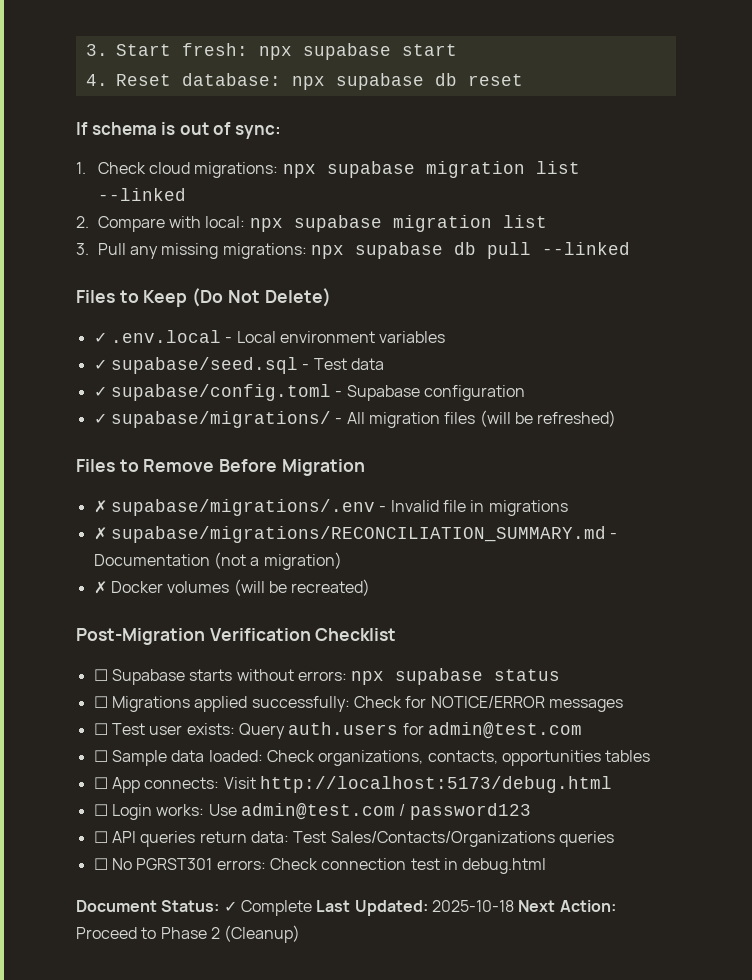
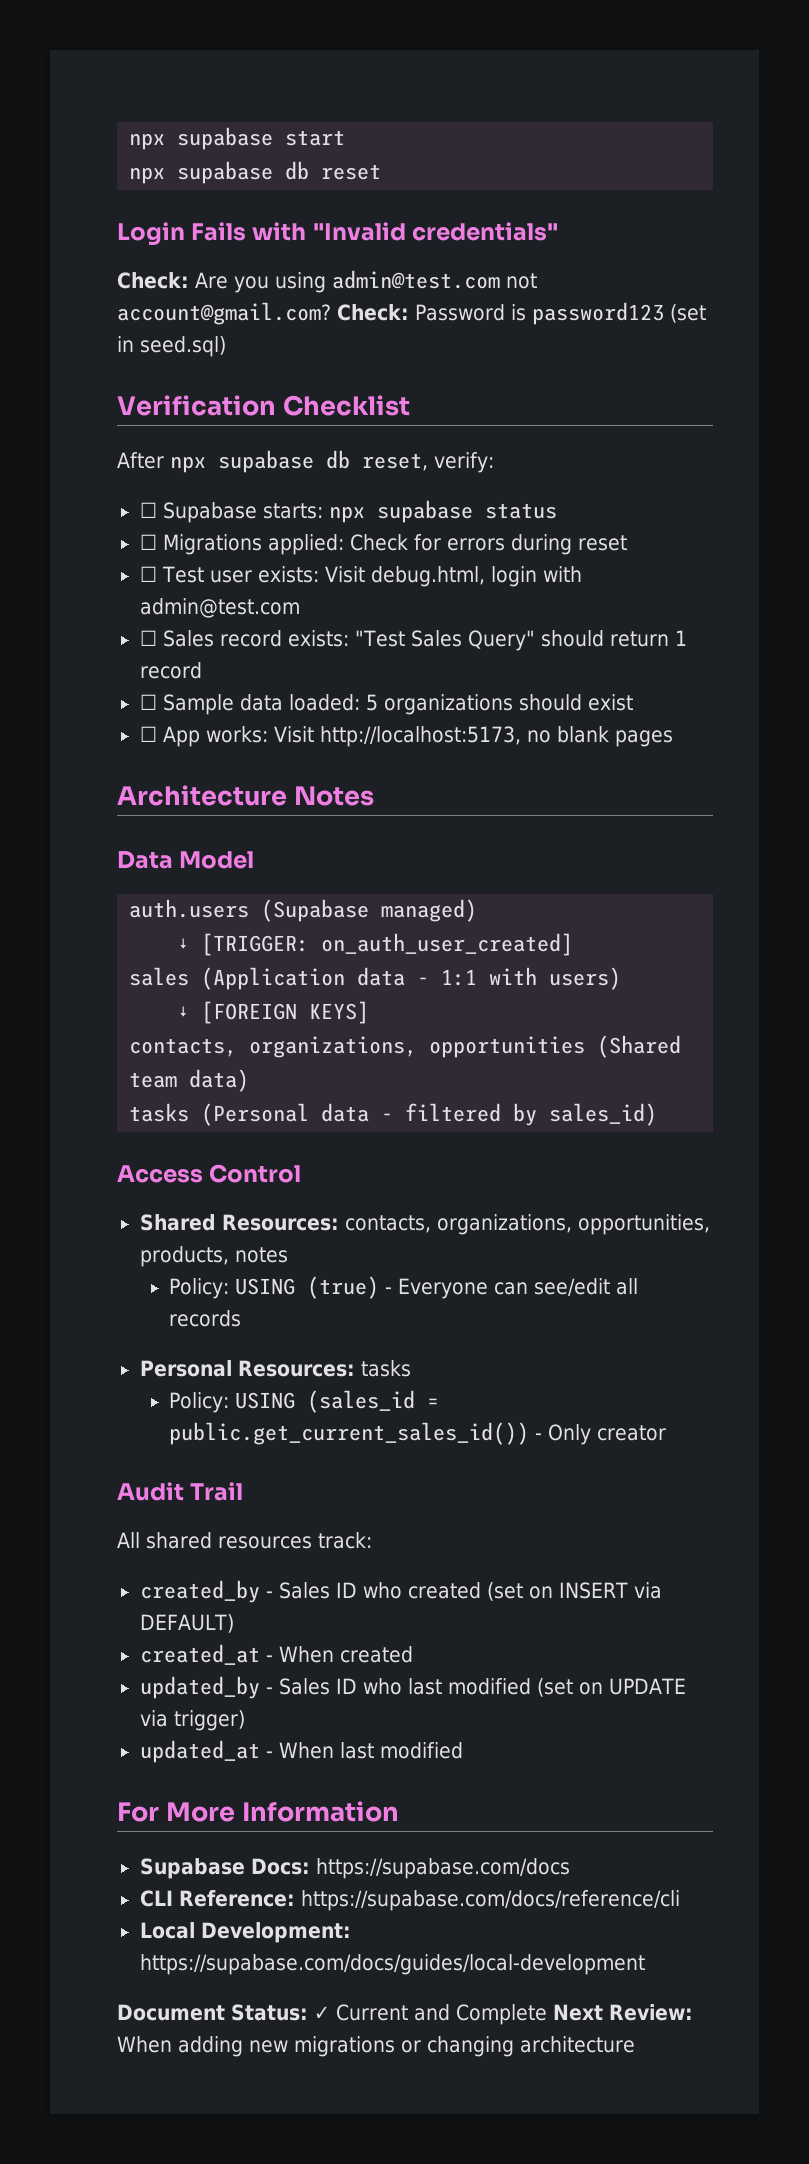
- 3. Start fresh: npx supabase start
+ npx supabase start
- 4. Reset database: npx supabase db reset
+ npx supabase db reset
- If schema is out of sync:
- 1. Check cloud migrations: npx supabase migration list --linked
- 2. Compare with local: npx supabase migration list
- 3. Pull any missing migrations: npx supabase db pull --linked
- Files to Keep (Do Not Delete)
- ✓ .env.local - Local environment variables
- ✓ supabase/seed.sql - Test data
- ✓ supabase/config.toml - Supabase configuration
- ✓ supabase/migrations/ - All migration files (will be refreshed)
- Files to Remove Before Migration
- ✗ supabase/migrations/.env - Invalid file in migrations
- ✗ supabase/migrations/RECONCILIATION_SUMMARY.md - Documentation (not a migration)
- ✗ Docker volumes (will be recreated)
- Post-Migration Verification Checklist
+ Login Fails with "Invalid credentials"
+ Check: Are you using admin@test.com not account@gmail.com? Check: Password is password123 (set in seed.sql)
+ Verification Checklist
+ After npx supabase db reset, verify:
- ☐ Supabase starts without errors: npx supabase status
+ ☐ Supabase starts: npx supabase status
- ☐ Migrations applied successfully: Check for NOTICE/ERROR messages
- ☐ Test user exists: Query auth.users for admin@test.com
- ☐ Sample data loaded: Check organizations, contacts, opportunities tables
- ☐ App connects: Visit http://localhost:5173/debug.html
- ☐ Login works: Use admin@test.com / password123
- ☐ API queries return data: Test Sales/Contacts/Organizations queries
- ☐ No PGRST301 errors: Check connection test in debug.html
- Document Status: ✓ Complete Last Updated: 2025-10-18 Next Action: Proceed to Phase 2 (Cleanup)
+ ☐ Migrations applied: Check for errors during reset
+ ☐ Test user exists: Visit debug.html, login with admin@test.com
+ ☐ Sales record exists: "Test Sales Query" should return 1 record
+ ☐ Sample data loaded: 5 organizations should exist
+ ☐ App works: Visit http://localhost:5173, no blank pages
+ Architecture Notes
+ Data Model
+ auth.users (Supabase managed)
+ ↓ [TRIGGER: on_auth_user_created]
+ sales (Application data - 1:1 with users)
+ ↓ [FOREIGN KEYS]
+ contacts, organizations, opportunities (Shared team data)
+ tasks (Personal data - filtered by sales_id)
+ Access Control
+ Shared Resources: contacts, organizations, opportunities, products, notes
+ Policy: USING (true) - Everyone can see/edit all records
+ Personal Resources: tasks
+ Policy: USING (sales_id = public.get_current_sales_id()) - Only creator
+ Audit Trail
+ All shared resources track:
+ created_by - Sales ID who created (set on INSERT via DEFAULT)
+ created_at - When created
+ updated_by - Sales ID who last modified (set on UPDATE via trigger)
+ updated_at - When last modified
+ For More Information
+ Supabase Docs: https://supabase.com/docs
+ CLI Reference: https://supabase.com/docs/reference/cli
+ Local Development: https://supabase.com/docs/guides/local-development
+ Document Status: ✓ Current and Complete Next Review: When adding new migrations or changing architecture

